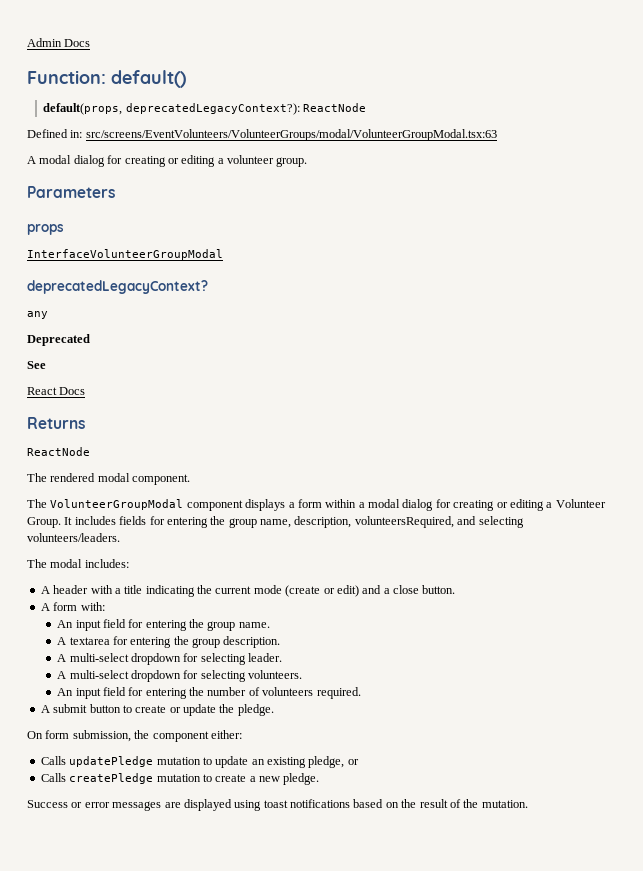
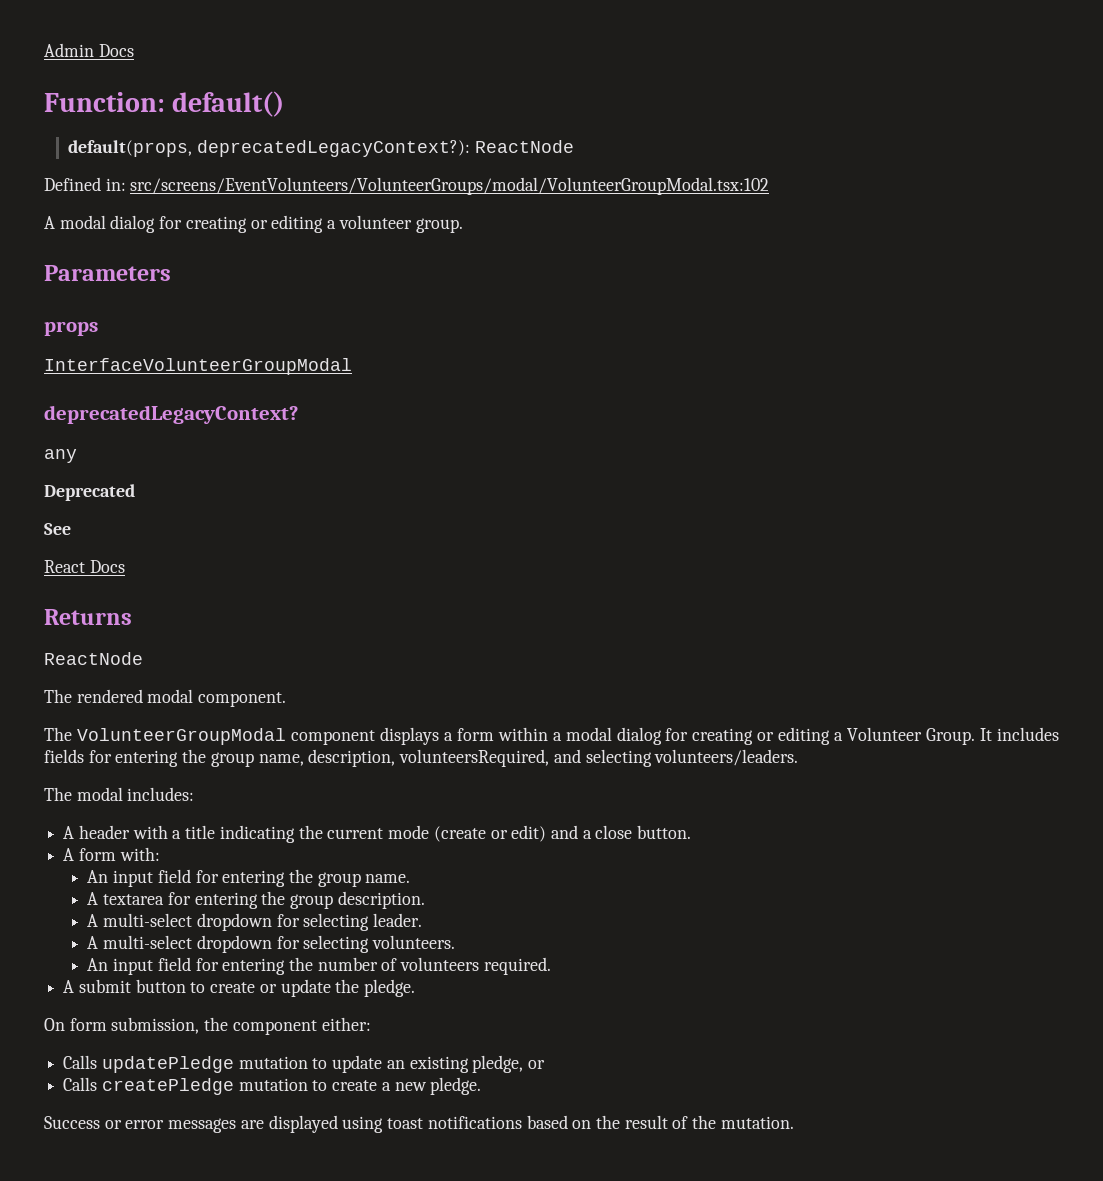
- Defined in: src/screens/EventVolunteers/VolunteerGroups/modal/VolunteerGroupModal.tsx:63
+ Defined in: src/screens/EventVolunteers/VolunteerGroups/modal/VolunteerGroupModal.tsx:102

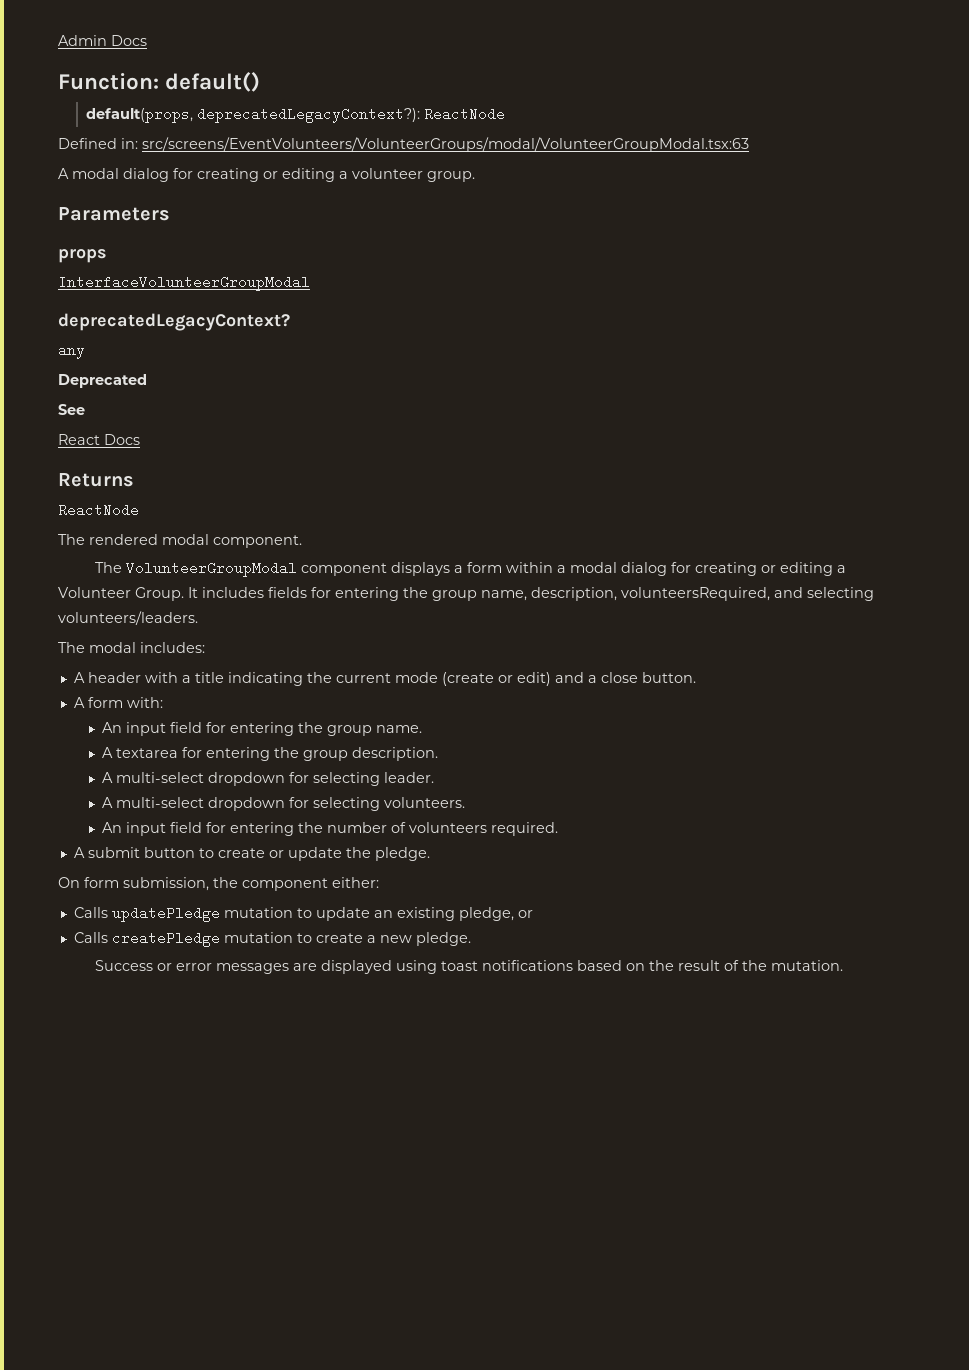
- Defined in: src/screens/EventVolunteers/VolunteerGroups/modal/VolunteerGroupModal.tsx:102
+ Defined in: src/screens/EventVolunteers/VolunteerGroups/modal/VolunteerGroupModal.tsx:63

